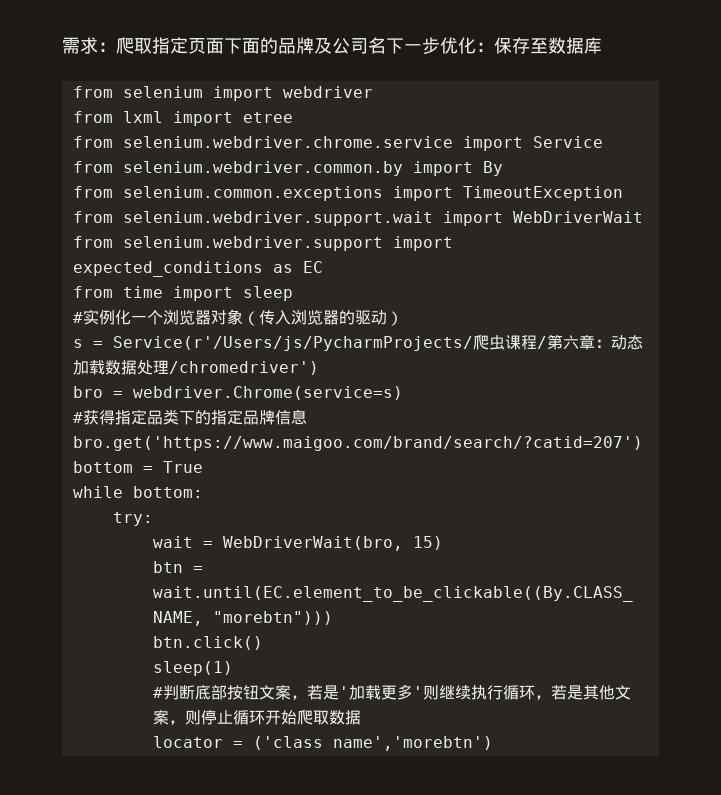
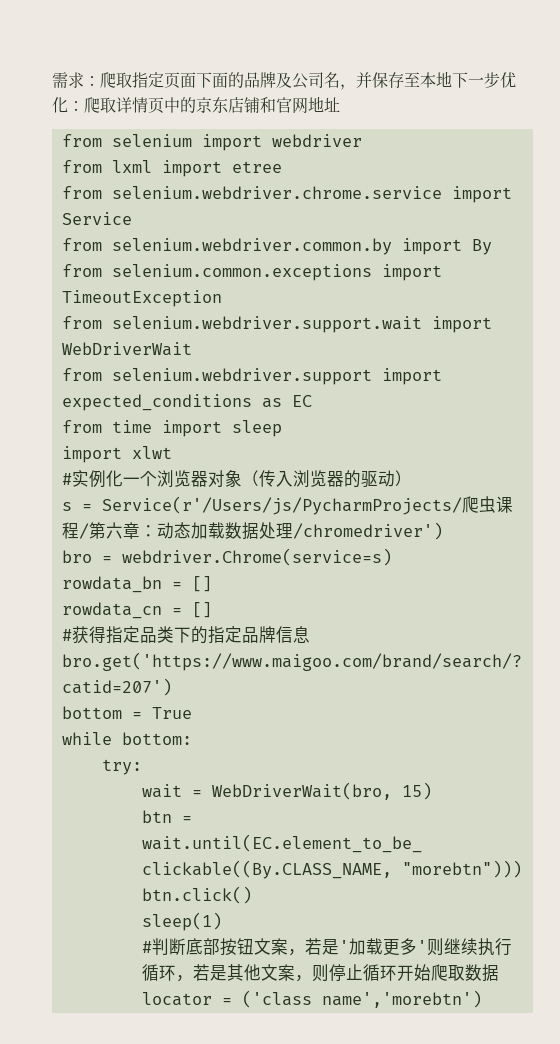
- 需求：爬取指定页面下面的品牌及公司名下一步优化：保存至数据库
+ 需求：爬取指定页面下面的品牌及公司名，并保存至本地下一步优化：爬取详情页中的京东店铺和官网地址
+ import xlwt
+ rowdata_bn = []
+ rowdata_cn = []

